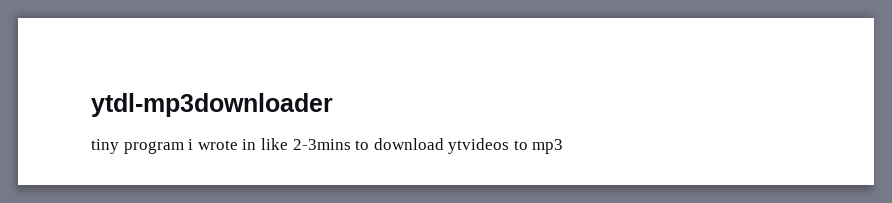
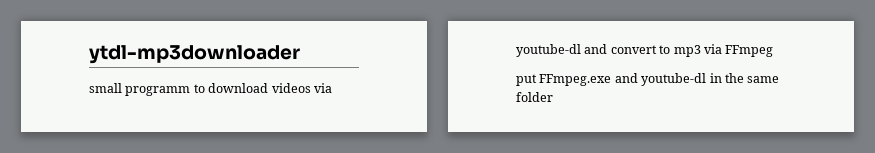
- tiny program i wrote in like 2-3mins to download ytvideos to mp3
+ small programm to download videos via youtube-dl and convert to mp3 via FFmpeg
+ put FFmpeg.exe and youtube-dl in the same folder

